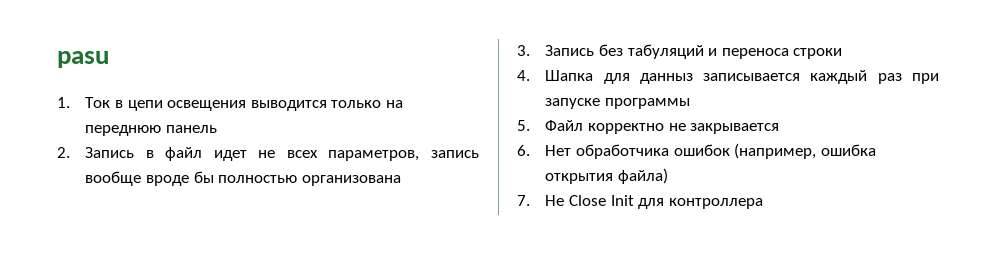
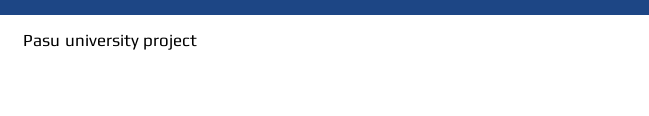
- pasu
- 1. Ток в цепи освещения выводится только на переднюю панель
- 2. Запись в файл идет не всех параметров, запись вообще вроде бы полностью организована
- 3. Запись без табуляций и переноса строки
- 4. Шапка для данныз записывается каждый раз при запуске программы
- 5. Файл корректно не закрывается
- 6. Нет обработчика ошибок (например, ошибка открытия файла)
- 7. Не Close Init для контроллера
+ Pasu university project

